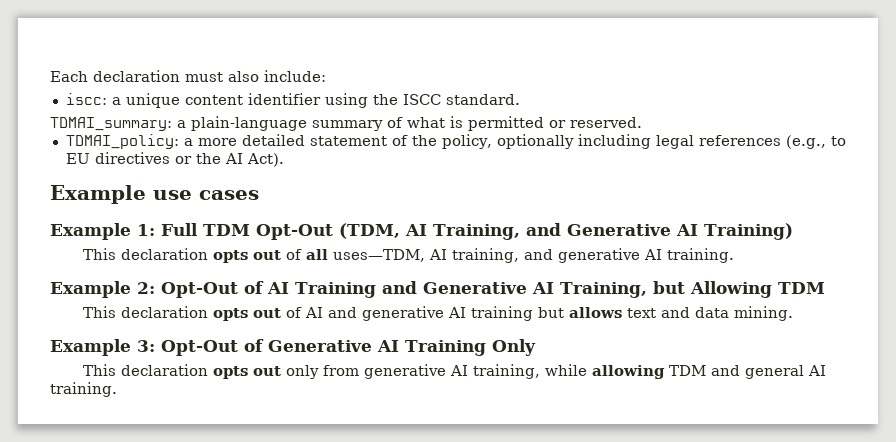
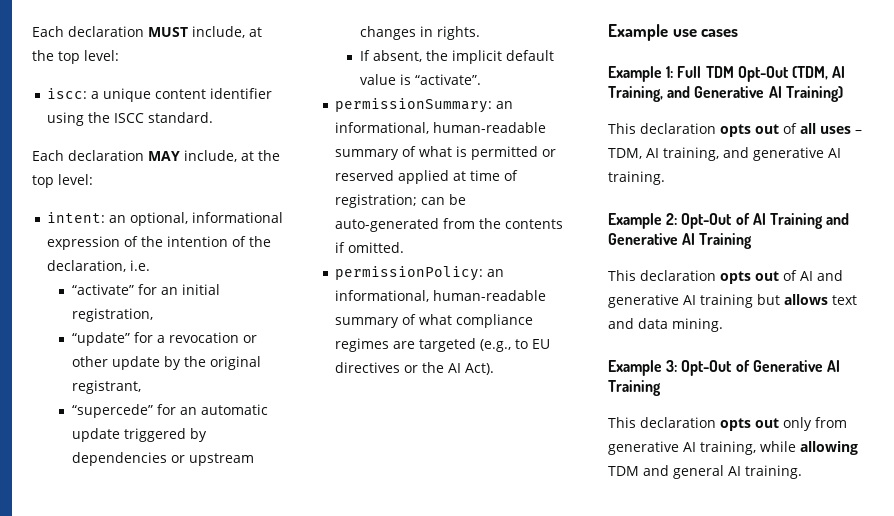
- Each declaration must also include:
+ Each declaration MUST include, at the top level:
- TDMAI_summary: a plain-language summary of what is permitted or reserved.
- TDMAI_policy: a more detailed statement of the policy, optionally including legal references (e.g., to EU directives or the AI Act).
+ Each declaration MAY include, at the top level:
+ intent: an optional, informational expression of the intention of the declaration, i.e.
+ “activate” for an initial registration,
+ “update” for a revocation or other update by the original registrant,
+ “supercede” for an automatic update triggered by dependencies or upstream changes in rights.
+ If absent, the implicit default value is “activate”.
+ permissionSummary: an informational, human-readable summary of what is permitted or reserved applied at time of registration; can be auto-generated from the contents if omitted.
+ permissionPolicy: an informational, human-readable summary of what compliance regimes are targeted (e.g., to EU directives or the AI Act).
- This declaration opts out of all uses—TDM, AI training, and generative AI training.
+ This declaration opts out of all uses – TDM, AI training, and generative AI training.
- Example 2: Opt-Out of AI Training and Generative AI Training, but Allowing TDM
+ Example 2: Opt-Out of AI Training and Generative AI Training
- Example 3: Opt-Out of Generative AI Training Only
+ Example 3: Opt-Out of Generative AI Training

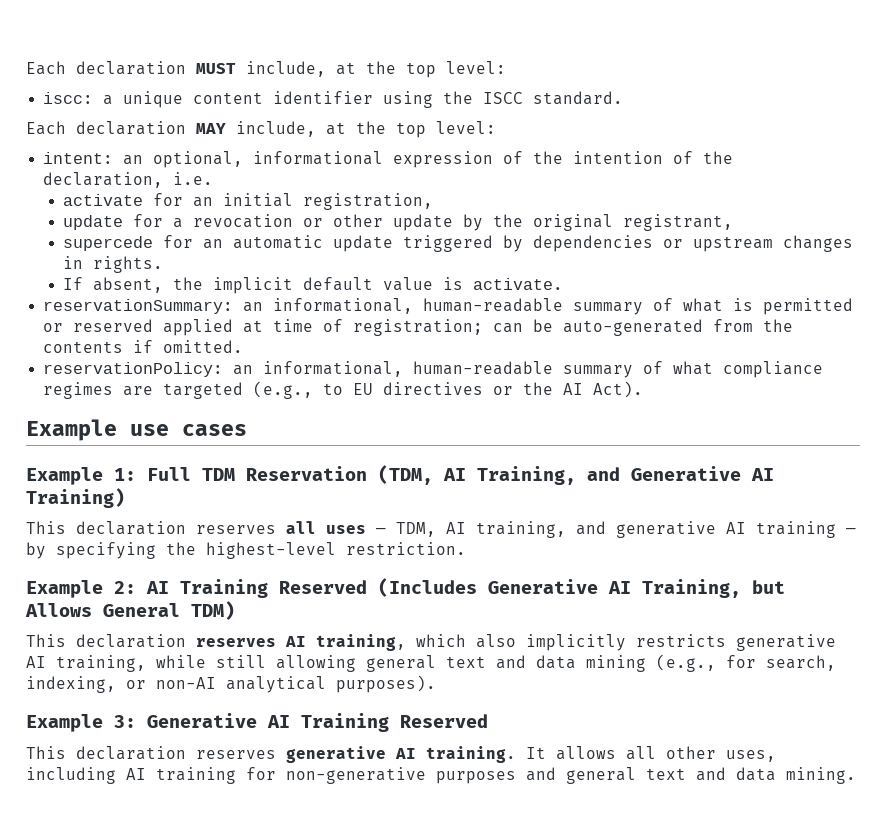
- “activate” for an initial registration,
+ activate for an initial registration,
- “update” for a revocation or other update by the original registrant,
+ update for a revocation or other update by the original registrant,
- “supercede” for an automatic update triggered by dependencies or upstream changes in rights.
+ supercede for an automatic update triggered by dependencies or upstream changes in rights.
- If absent, the implicit default value is “activate”.
- permissionSummary: an informational, human-readable summary of what is permitted or reserved applied at time of registration; can be auto-generated from the contents if omitted.
+ If absent, the implicit default value is activate.
+ reservationSummary: an informational, human-readable summary of what is permitted or reserved applied at time of registration; can be auto-generated from the contents if omitted.
- permissionPolicy: an informational, human-readable summary of what compliance regimes are targeted (e.g., to EU directives or the AI Act).
+ reservationPolicy: an informational, human-readable summary of what compliance regimes are targeted (e.g., to EU directives or the AI Act).
- Example 1: Full TDM Opt-Out (TDM, AI Training, and Generative AI Training)
+ Example 1: Full TDM Reservation (TDM, AI Training, and Generative AI Training)
- This declaration opts out of all uses – TDM, AI training, and generative AI training.
- Example 2: Opt-Out of AI Training and Generative AI Training
- This declaration opts out of AI and generative AI training but allows text and data mining.
- Example 3: Opt-Out of Generative AI Training
- This declaration opts out only from generative AI training, while allowing TDM and general AI training.
+ This declaration reserves all uses — TDM, AI training, and generative AI training — by specifying the highest-level restriction.
+ Example 2: AI Training Reserved (Includes Generative AI Training, but Allows General TDM)
+ This declaration reserves AI training, which also implicitly restricts generative AI training, while still allowing general text and data mining (e.g., for search, indexing, or non-AI analytical purposes).
+ Example 3: Generative AI Training Reserved
+ This declaration reserves generative AI training. It allows all other uses, including AI training for non-generative purposes and general text and data mining.

